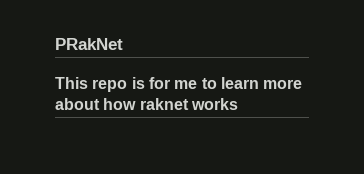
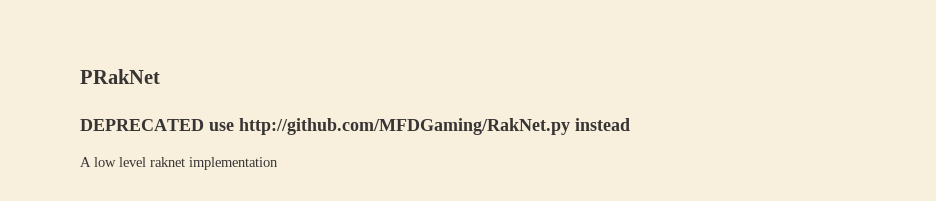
- This repo is for me to learn more about how raknet works
+ DEPRECATED use http://github.com/MFDGaming/RakNet.py instead
+ A low level raknet implementation

